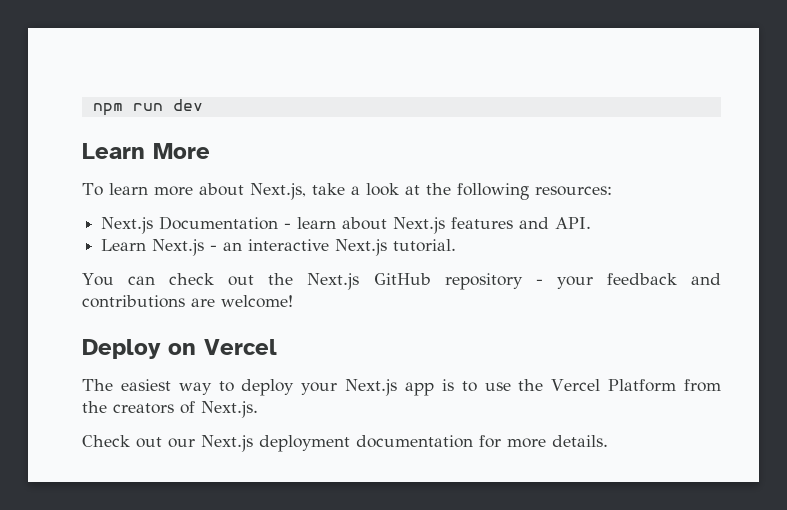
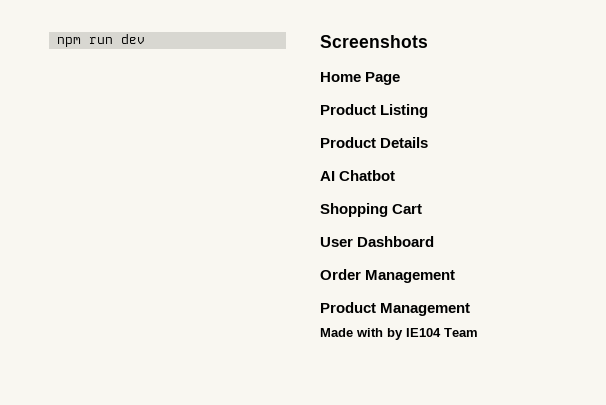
- Learn More
- To learn more about Next.js, take a look at the following resources:
- Next.js Documentation - learn about Next.js features and API.
- Learn Next.js - an interactive Next.js tutorial.
- You can check out the Next.js GitHub repository - your feedback and contributions are welcome!
- Deploy on Vercel
- The easiest way to deploy your Next.js app is to use the Vercel Platform from the creators of Next.js.
- Check out our Next.js deployment documentation for more details.
+ Screenshots
+ Home Page
+ Product Listing
+ Product Details
+ AI Chatbot
+ Shopping Cart
+ User Dashboard
+ Order Management
+ Product Management
+ Made with by IE104 Team

